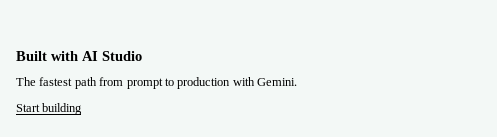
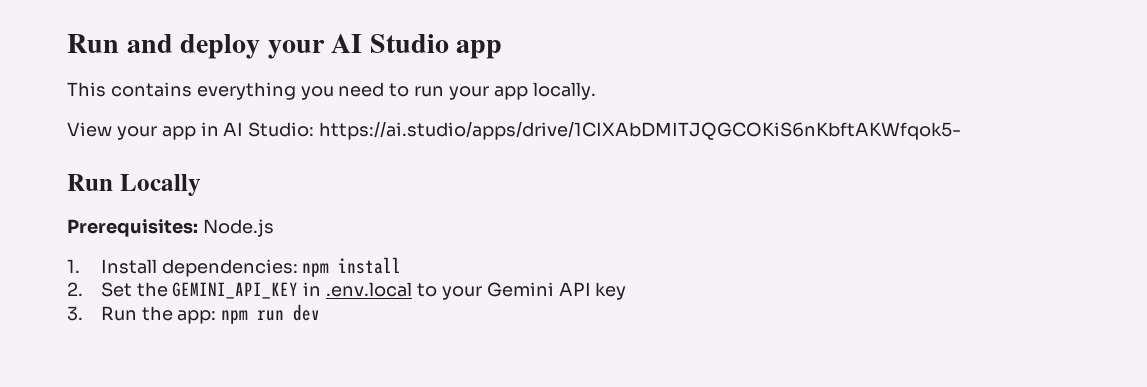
- Built with AI Studio
- The fastest path from prompt to production with Gemini.
- Start building
+ Run and deploy your AI Studio app
+ This contains everything you need to run your app locally.
+ View your app in AI Studio: https://ai.studio/apps/drive/1CIXAbDMITJQGCOKiS6nKbftAKWfqok5-
+ Run Locally
+ Prerequisites: Node.js
+ 1. Install dependencies: npm install
+ 2. Set the GEMINI_API_KEY in .env.local to your Gemini API key
+ 3. Run the app: npm run dev

